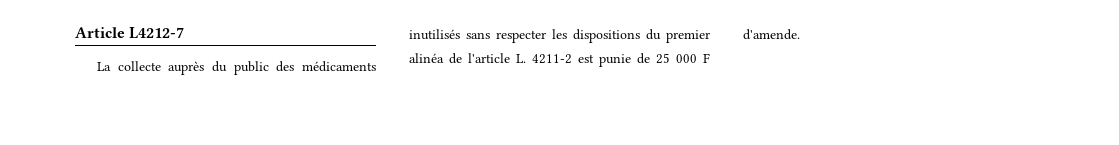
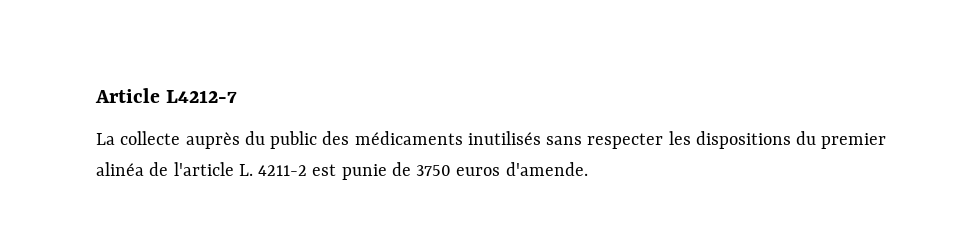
- La collecte auprès du public des médicaments inutilisés sans respecter les dispositions du premier alinéa de l'article L. 4211-2 est punie de 25 000 F d'amende.
+ La collecte auprès du public des médicaments inutilisés sans respecter les dispositions du premier alinéa de l'article L. 4211-2 est punie de 3750 euros d'amende.

